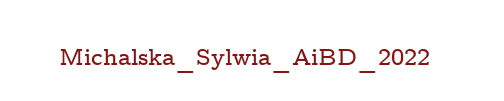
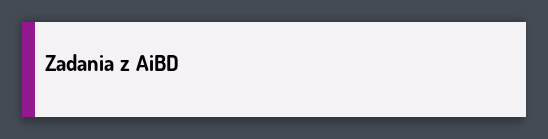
- Michalska_Sylwia_AiBD_2022
+ Zadania z AiBD

